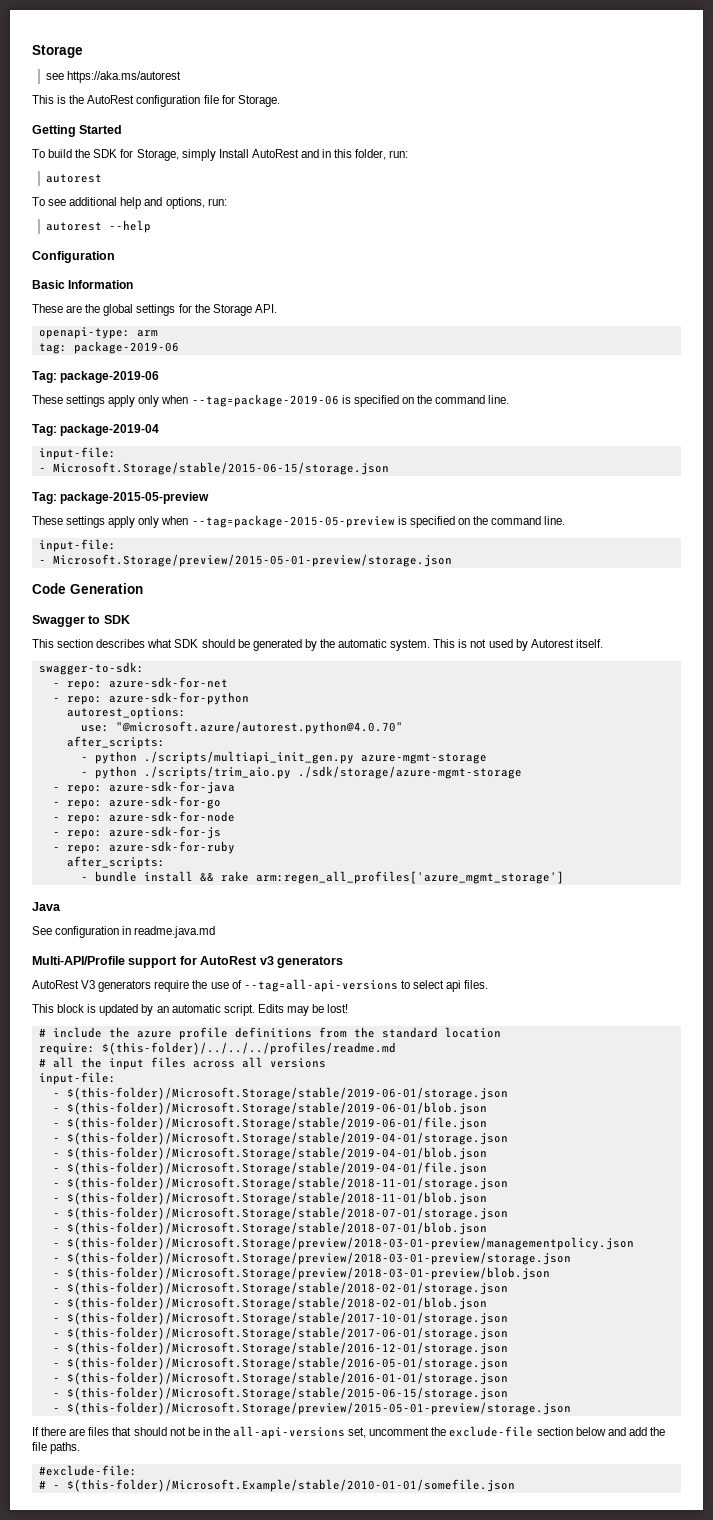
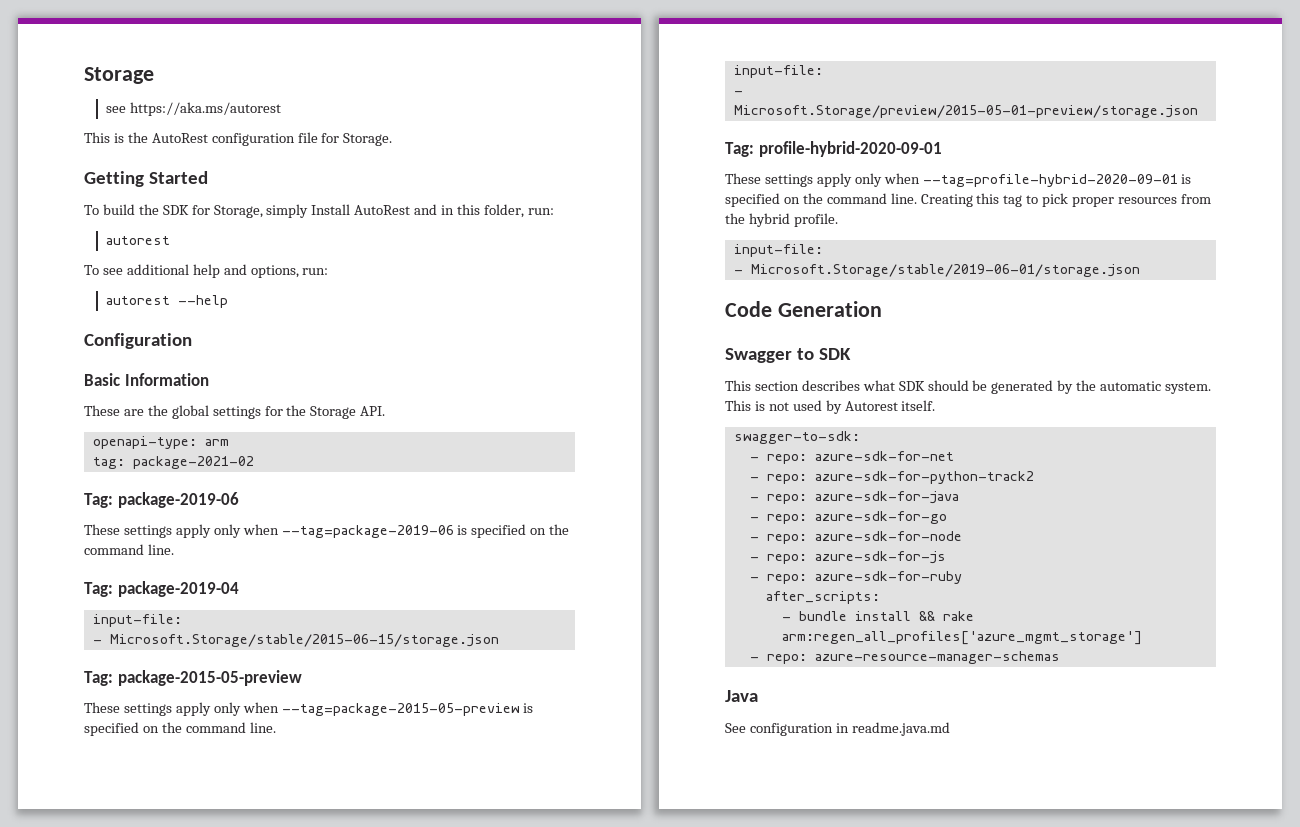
- tag: package-2019-06
+ tag: package-2021-02
+ Tag: profile-hybrid-2020-09-01
+ These settings apply only when --tag=profile-hybrid-2020-09-01 is specified on the command line. Creating this tag to pick proper resources from the hybrid profile.
+ input-file:
+ - Microsoft.Storage/stable/2019-06-01/storage.json
- - repo: azure-sdk-for-python
- autorest_options:
- use: "@microsoft.azure/autorest.python@4.0.70"
- after_scripts:
- - python ./scripts/multiapi_init_gen.py azure-mgmt-storage
- - python ./scripts/trim_aio.py ./sdk/storage/azure-mgmt-storage
+ - repo: azure-sdk-for-python-track2
+ - repo: azure-resource-manager-schemas
- Multi-API/Profile support for AutoRest v3 generators
- AutoRest V3 generators require the use of --tag=all-api-versions to select api files.
- This block is updated by an automatic script. Edits may be lost!
- # include the azure profile definitions from the standard location
- require: $(this-folder)/../../../profiles/readme.md
- # all the input files across all versions
- input-file:
- - $(this-folder)/Microsoft.Storage/stable/2019-06-01/storage.json
- - $(this-folder)/Microsoft.Storage/stable/2019-06-01/blob.json
- - $(this-folder)/Microsoft.Storage/stable/2019-06-01/file.json
- - $(this-folder)/Microsoft.Storage/stable/2019-04-01/storage.json
- - $(this-folder)/Microsoft.Storage/stable/2019-04-01/blob.json
- - $(this-folder)/Microsoft.Storage/stable/2019-04-01/file.json
- - $(this-folder)/Microsoft.Storage/stable/2018-11-01/storage.json
- - $(this-folder)/Microsoft.Storage/stable/2018-11-01/blob.json
- - $(this-folder)/Microsoft.Storage/stable/2018-07-01/storage.json
- - $(this-folder)/Microsoft.Storage/stable/2018-07-01/blob.json
- - $(this-folder)/Microsoft.Storage/preview/2018-03-01-preview/managementpolicy.json
- - $(this-folder)/Microsoft.Storage/preview/2018-03-01-preview/storage.json
- - $(this-folder)/Microsoft.Storage/preview/2018-03-01-preview/blob.json
- - $(this-folder)/Microsoft.Storage/stable/2018-02-01/storage.json
- - $(this-folder)/Microsoft.Storage/stable/2018-02-01/blob.json
- - $(this-folder)/Microsoft.Storage/stable/2017-10-01/storage.json
- - $(this-folder)/Microsoft.Storage/stable/2017-06-01/storage.json
- - $(this-folder)/Microsoft.Storage/stable/2016-12-01/storage.json
- - $(this-folder)/Microsoft.Storage/stable/2016-05-01/storage.json
- - $(this-folder)/Microsoft.Storage/stable/2016-01-01/storage.json
- - $(this-folder)/Microsoft.Storage/stable/2015-06-15/storage.json
- - $(this-folder)/Microsoft.Storage/preview/2015-05-01-preview/storage.json
- If there are files that should not be in the all-api-versions set, uncomment the exclude-file section below and add the file paths.
- #exclude-file:
- # - $(this-folder)/Microsoft.Example/stable/2010-01-01/somefile.json

